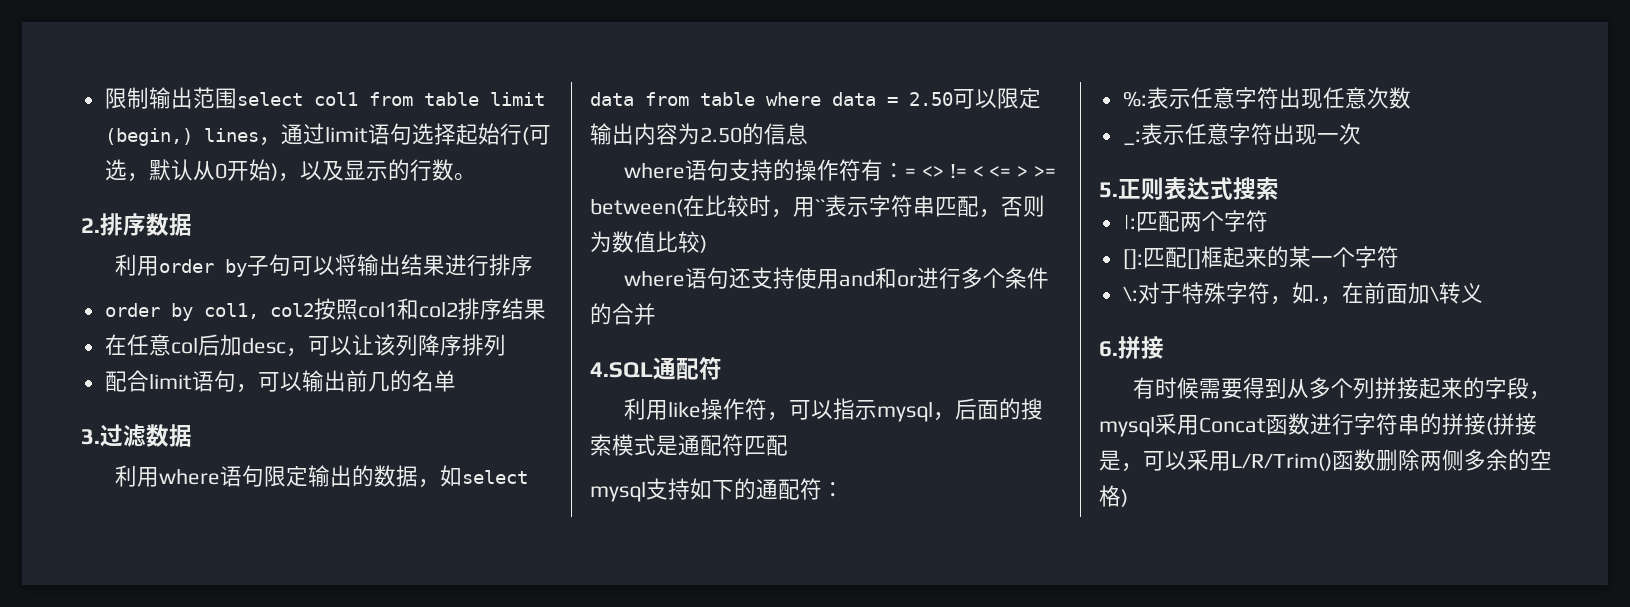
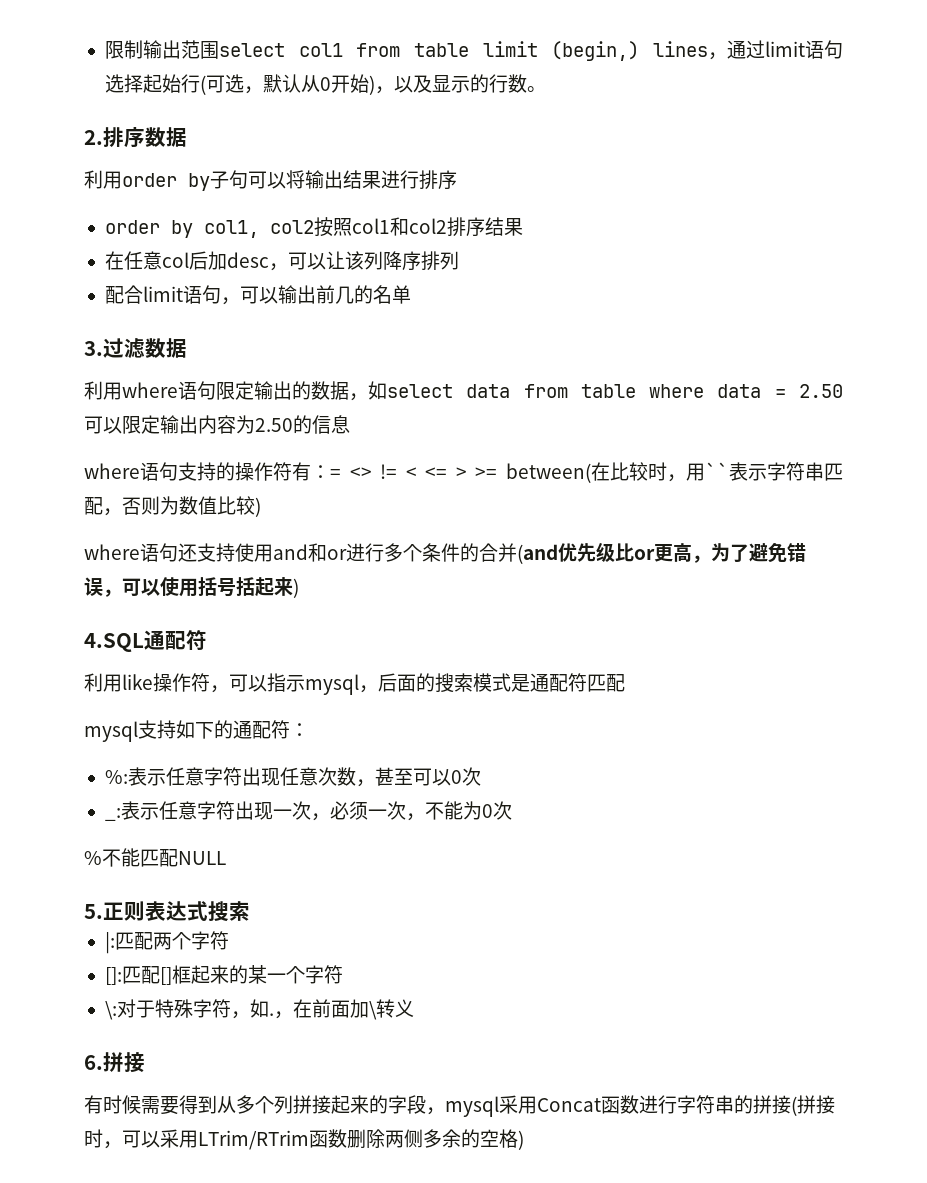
- where语句还支持使用and和or进行多个条件的合并
+ where语句还支持使用and和or进行多个条件的合并(and优先级比or更高，为了避免错误，可以使用括号括起来)
- %:表示任意字符出现任意次数
+ %:表示任意字符出现任意次数，甚至可以0次
- _:表示任意字符出现一次
+ _:表示任意字符出现一次，必须一次，不能为0次
+ %不能匹配NULL
- 有时候需要得到从多个列拼接起来的字段，mysql采用Concat函数进行字符串的拼接(拼接是，可以采用L/R/Trim()函数删除两侧多余的空格)
+ 有时候需要得到从多个列拼接起来的字段，mysql采用Concat函数进行字符串的拼接(拼接时，可以采用LTrim/RTrim函数删除两侧多余的空格)

